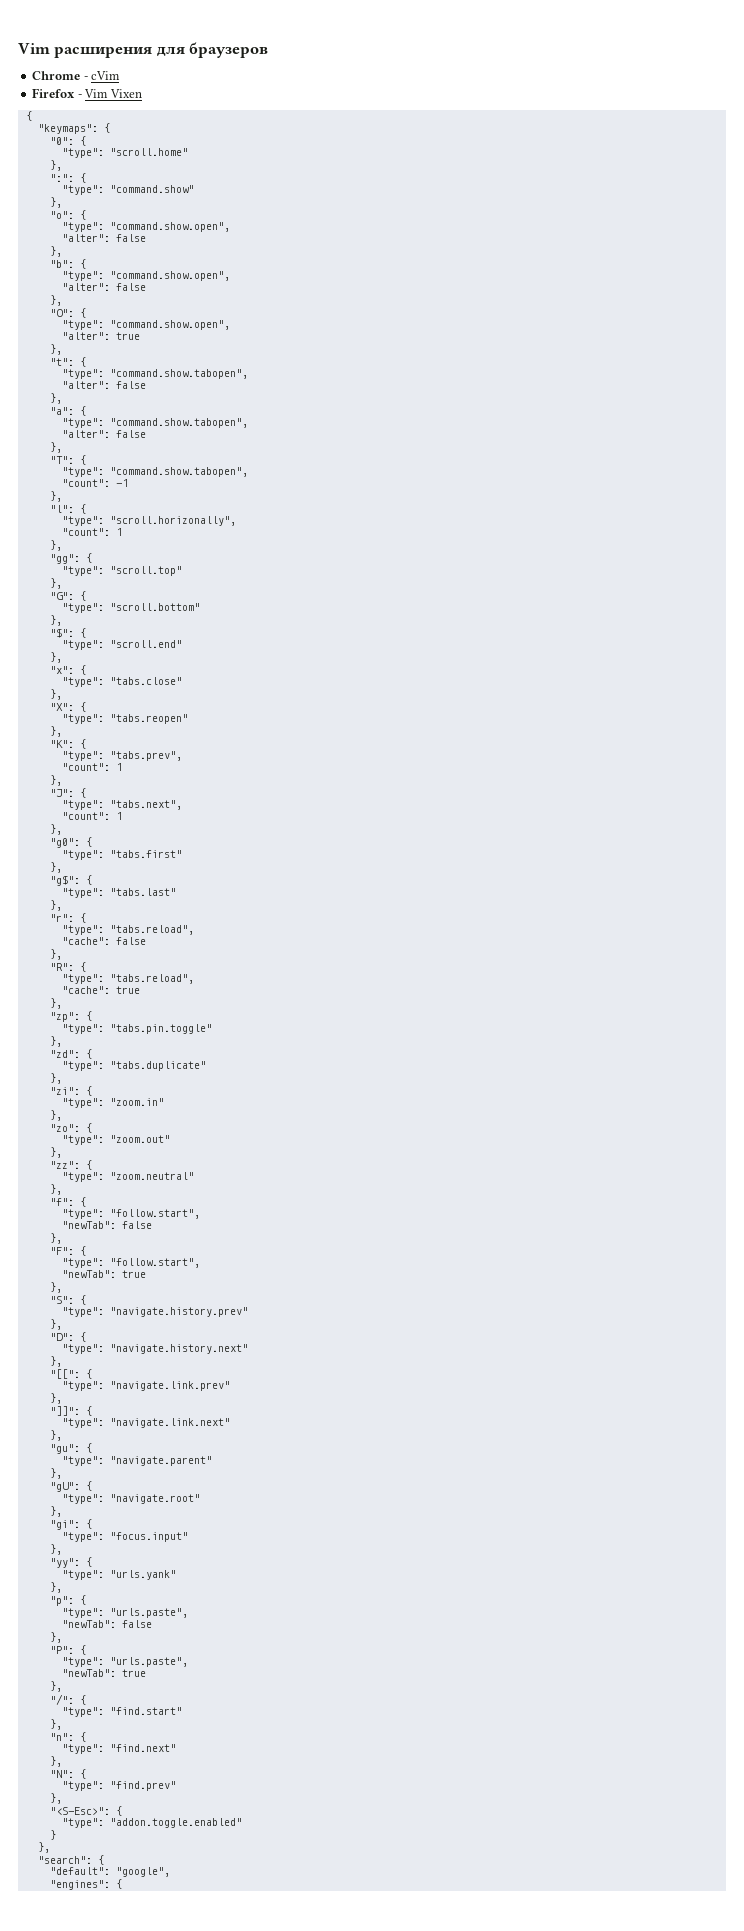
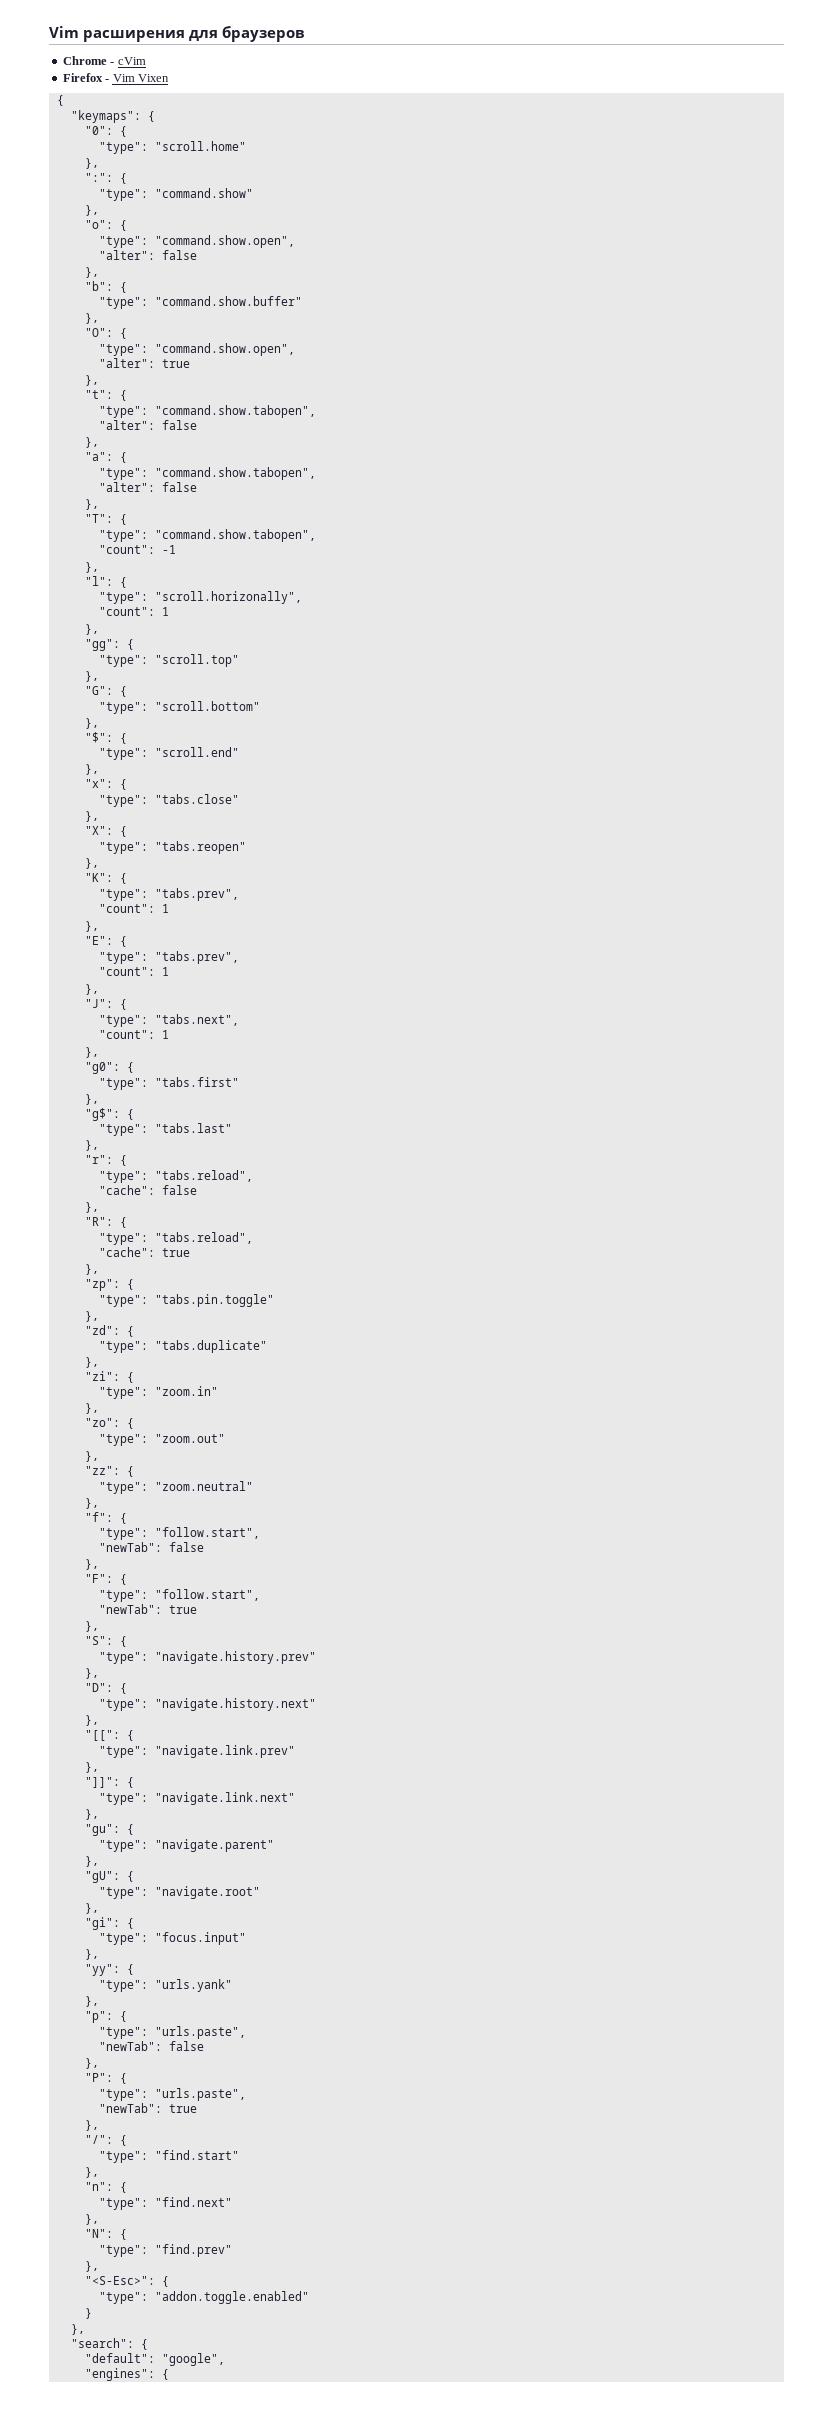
  "b": {
- "type": "command.show.open",
- "alter": false
+ "type": "command.show.buffer"
+ "E": {
+ "type": "tabs.prev",
+ "count": 1
+ },

